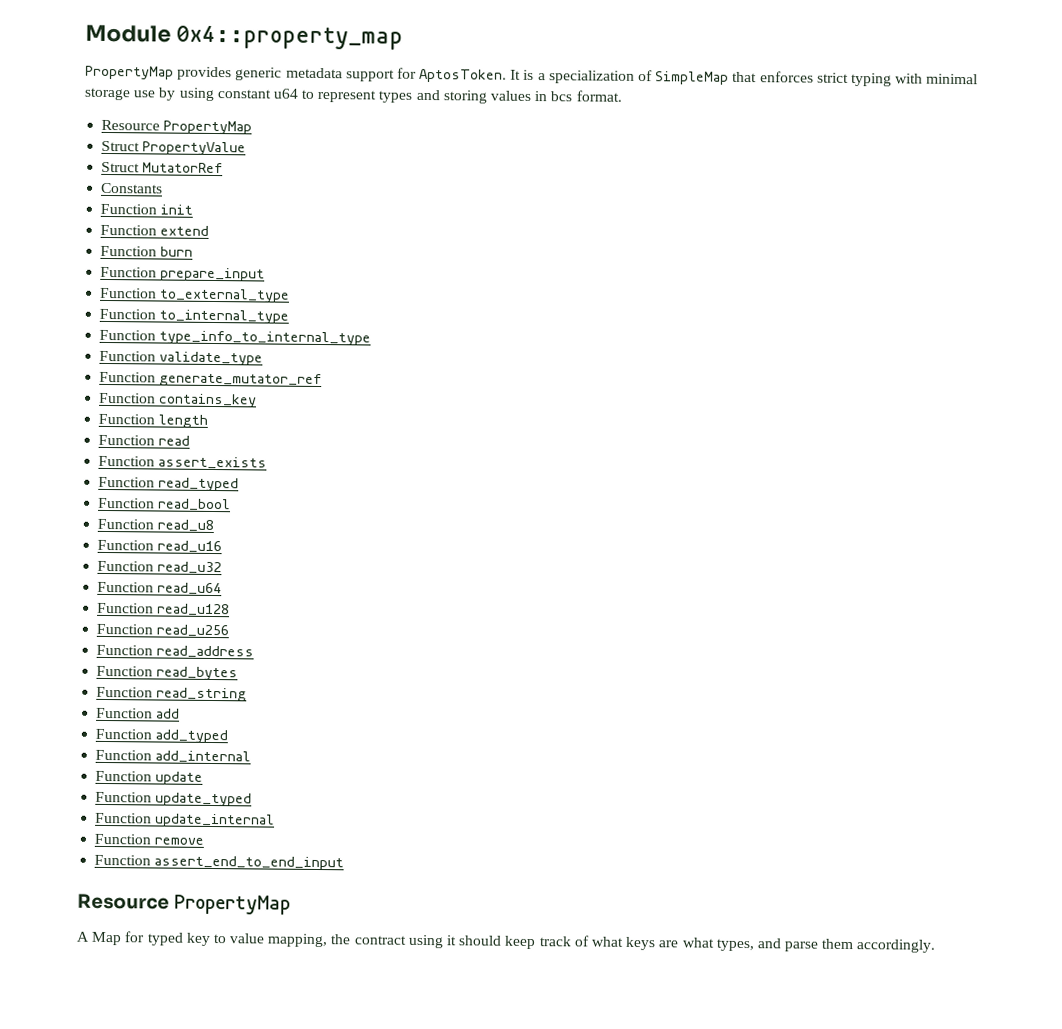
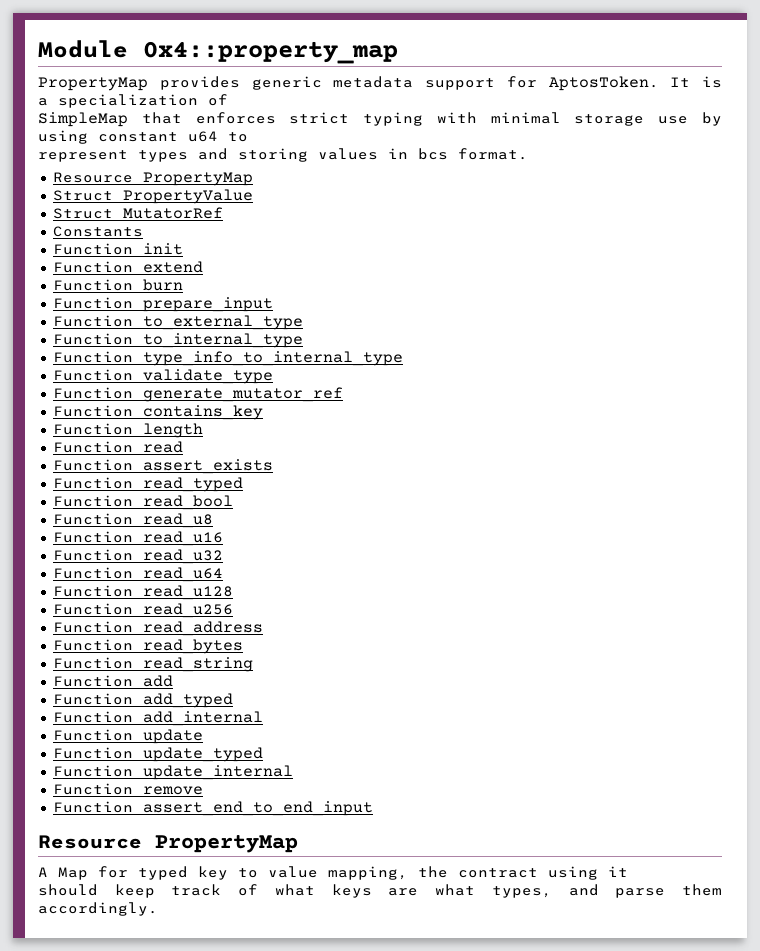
- It is a specialization of SimpleMap that enforces strict typing with minimal storage use by using constant u64 to represent types and storing values in bcs format.
+ It is a specialization of
+ SimpleMap that enforces strict typing with minimal storage use by using constant u64 to
+ represent types and storing values in bcs format.
- A Map for typed key to value mapping, the contract using it should keep track of what keys are what types, and parse them accordingly.
+ A Map for typed key to value mapping, the contract using it
+ should keep track of what keys are what types, and parse them accordingly.

